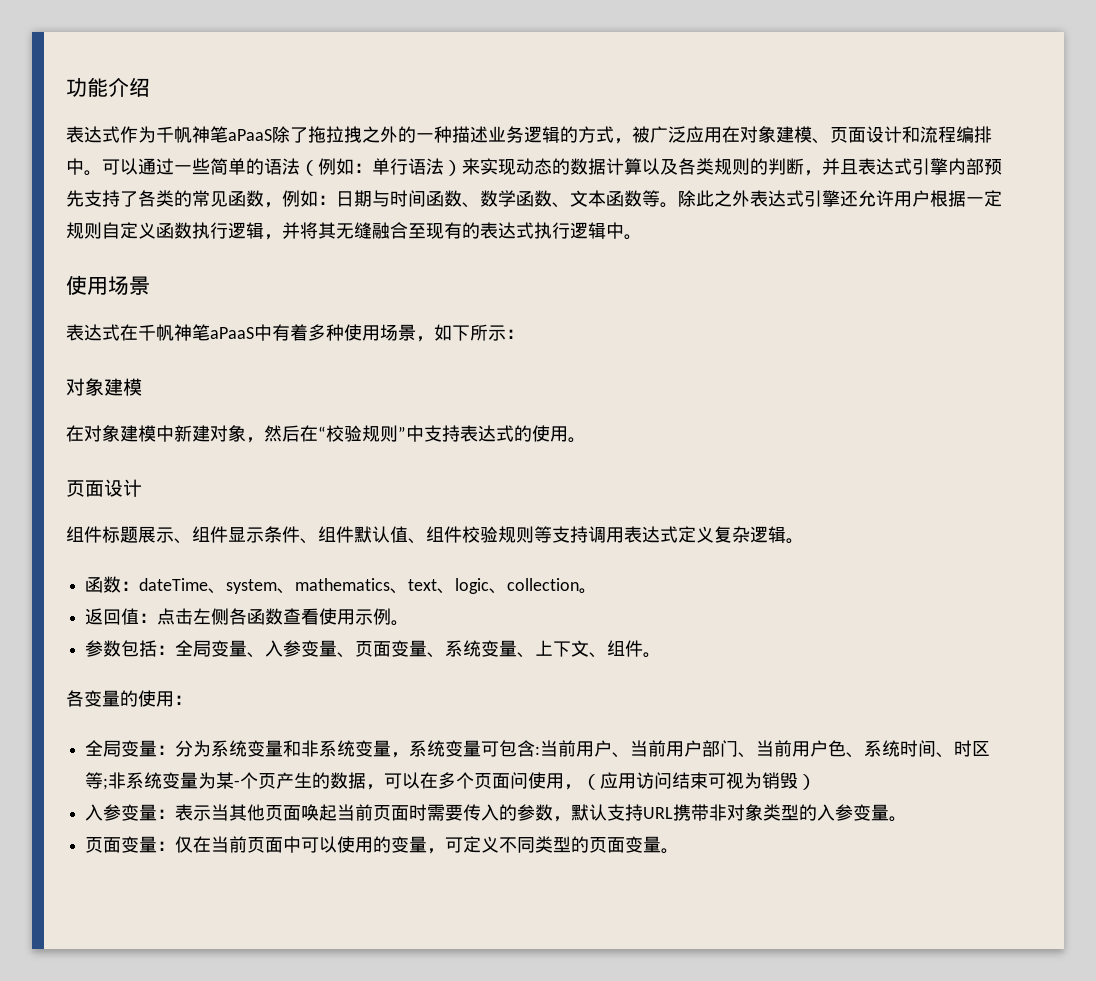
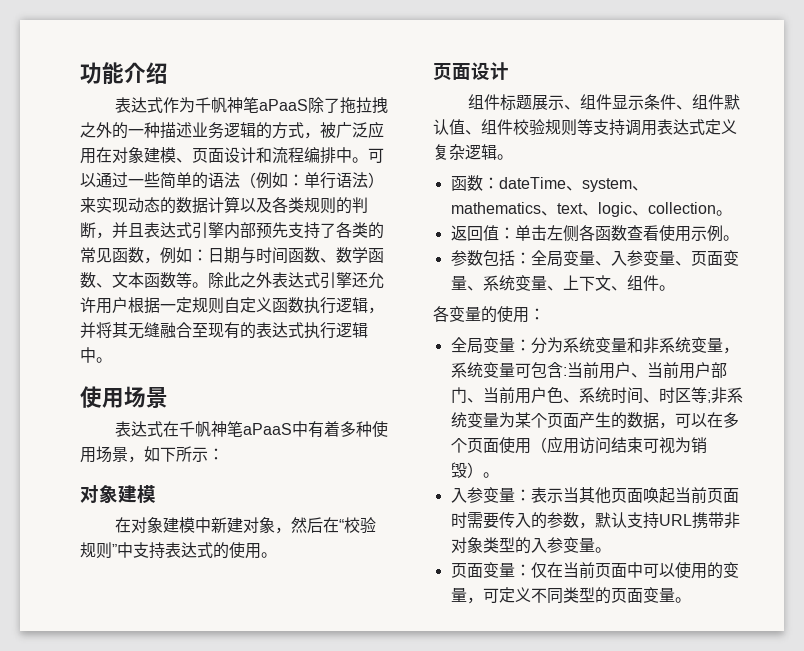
- 返回值：点击左侧各函数查看使用示例。
+ 返回值：单击左侧各函数查看使用示例。
- 全局变量：分为系统变量和非系统变量，系统变量可包含:当前用户、当前用户部门、当前用户色、系统时间、时区等;非系统变量为某-个页产生的数据，可以在多个页面问使用，（应用访问结束可视为销毁）
+ 全局变量：分为系统变量和非系统变量，系统变量可包含:当前用户、当前用户部门、当前用户色、系统时间、时区等;非系统变量为某个页面产生的数据，可以在多个页面使用（应用访问结束可视为销毁）。

